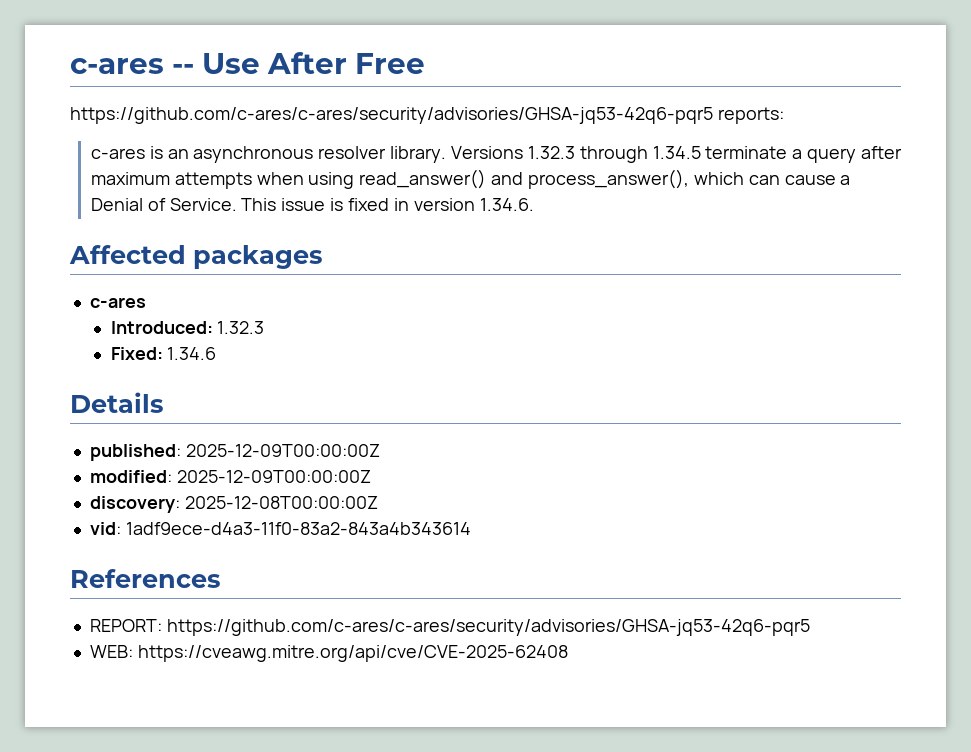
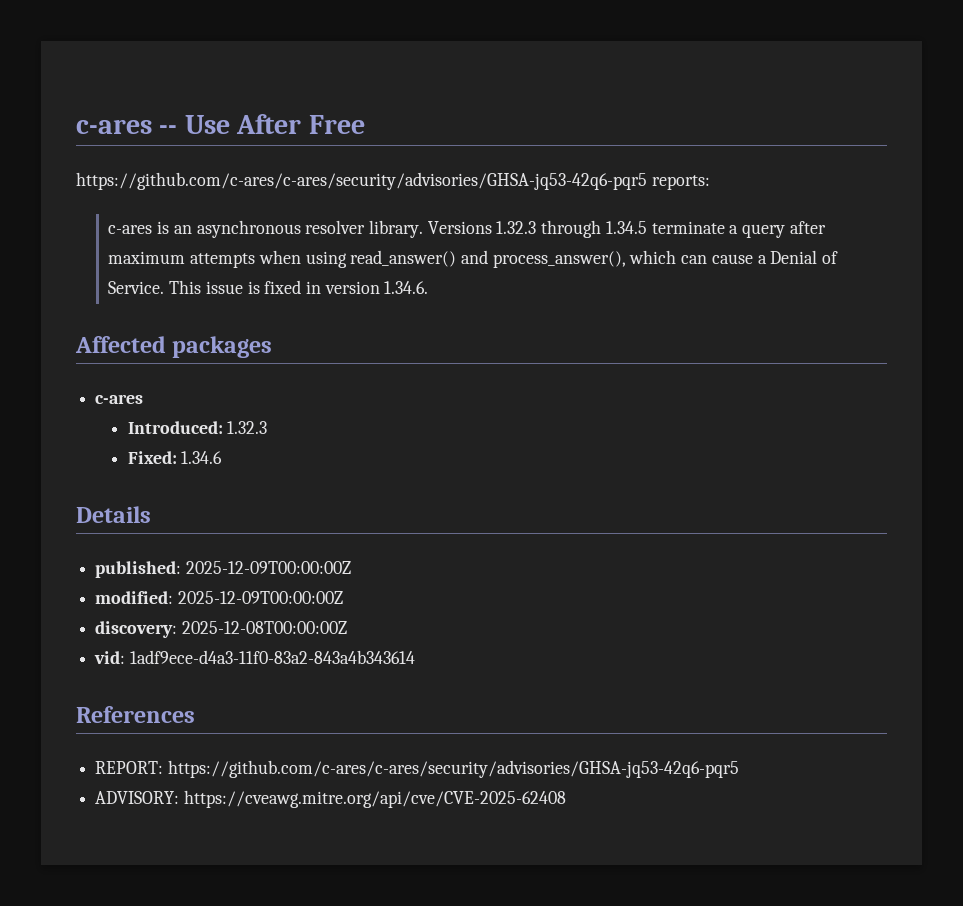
- WEB: https://cveawg.mitre.org/api/cve/CVE-2025-62408
+ ADVISORY: https://cveawg.mitre.org/api/cve/CVE-2025-62408

